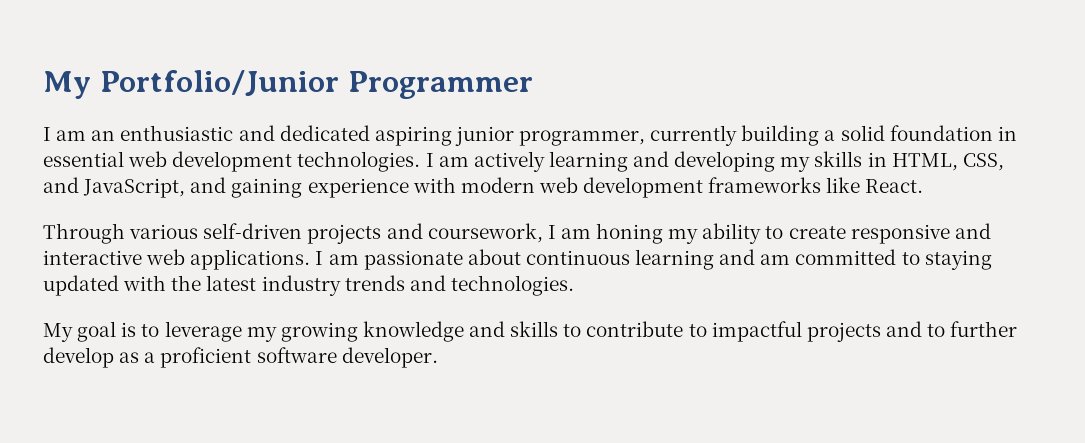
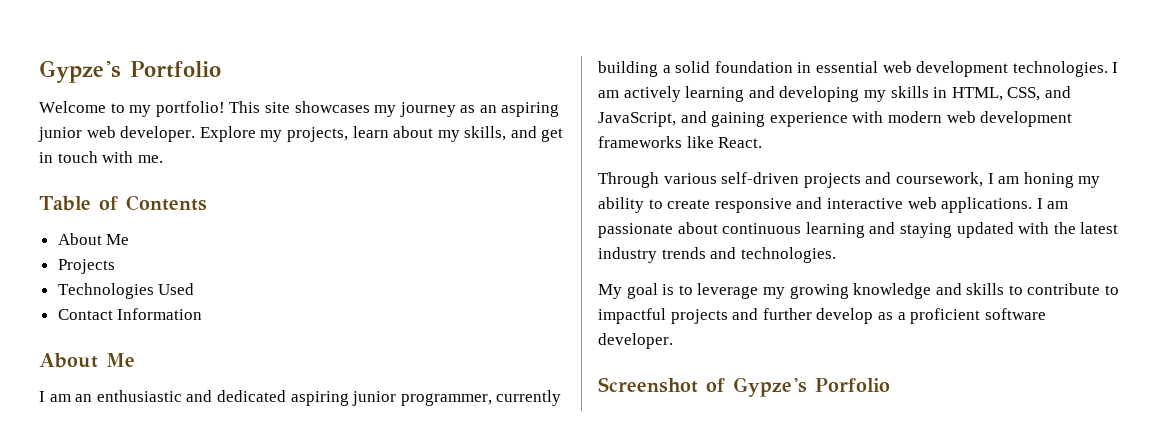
- My Portfolio/Junior Programmer
+ Gypze's Portfolio
+ Welcome to my portfolio! This site showcases my journey as an aspiring junior web developer. Explore my projects, learn about my skills, and get in touch with me.
+ Table of Contents
+ About Me
+ Projects
+ Technologies Used
+ Contact Information
+ About Me
- I am passionate about continuous learning and am committed to staying updated with the latest industry trends and technologies.
+ I am passionate about continuous learning and staying updated with the latest industry trends and technologies.
- My goal is to leverage my growing knowledge and skills to contribute to impactful projects and to further develop as a proficient software developer.
+ My goal is to leverage my growing knowledge and skills to contribute to impactful projects and further develop as a proficient software developer.
+ Screenshot of Gypze's Porfolio

